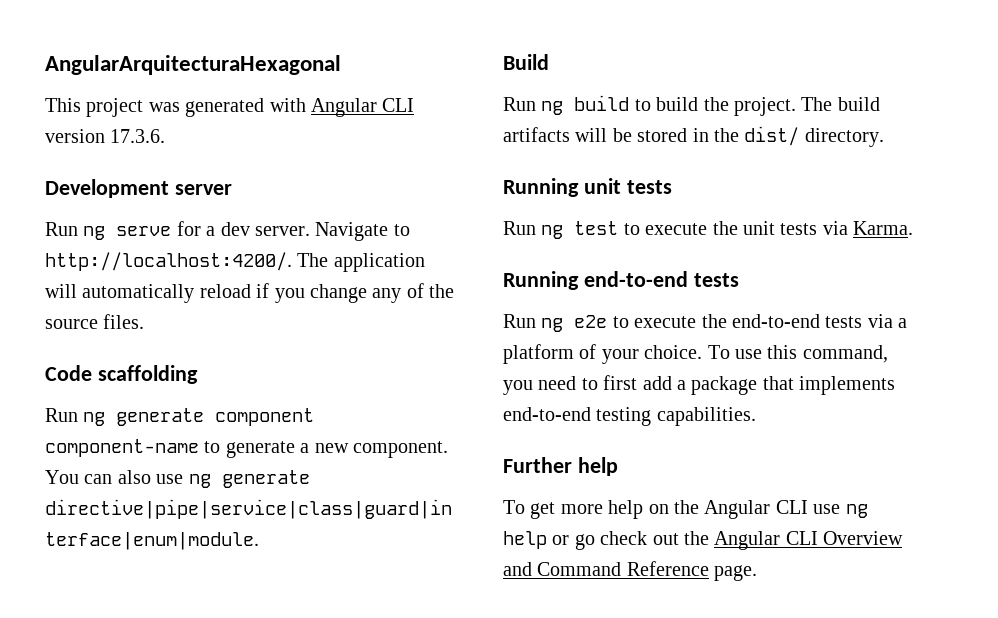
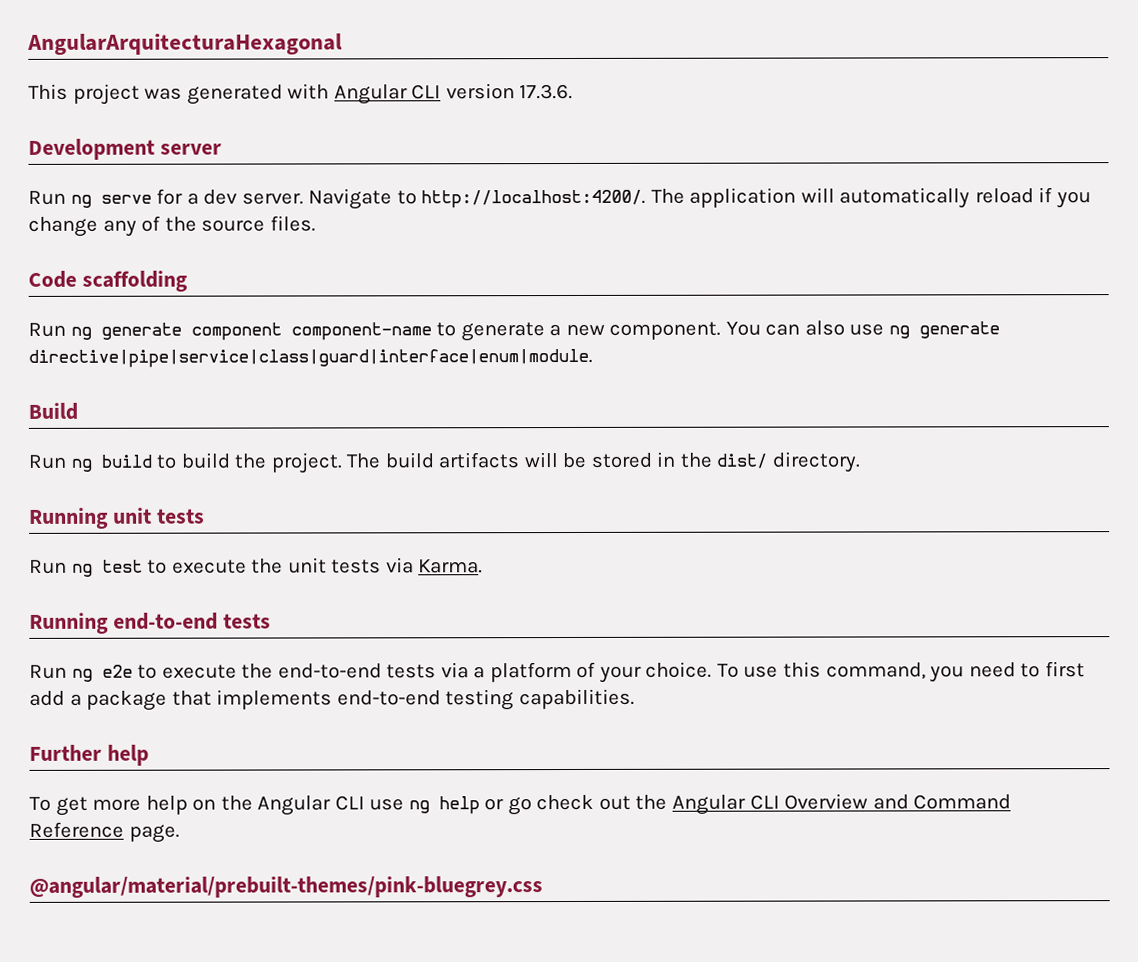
+ @angular/material/prebuilt-themes/pink-bluegrey.css

